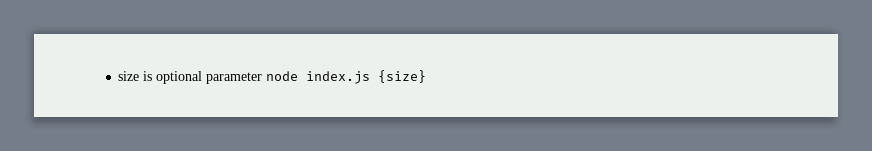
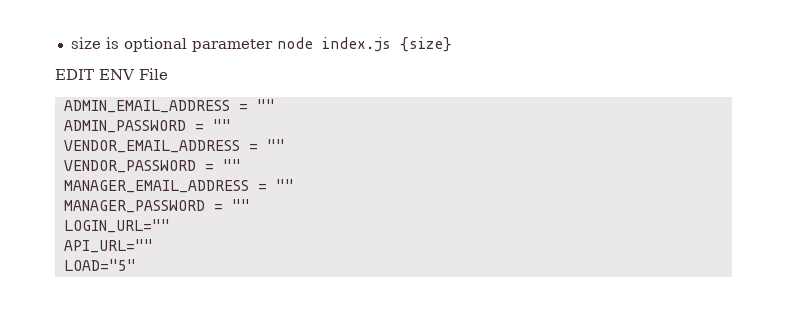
+ EDIT ENV File
+ ADMIN_EMAIL_ADDRESS = ""
+ ADMIN_PASSWORD = ""
+ VENDOR_EMAIL_ADDRESS = ""
+ VENDOR_PASSWORD = ""
+ MANAGER_EMAIL_ADDRESS = ""
+ MANAGER_PASSWORD = ""
+ LOGIN_URL=""
+ API_URL=""
+ LOAD="5"

